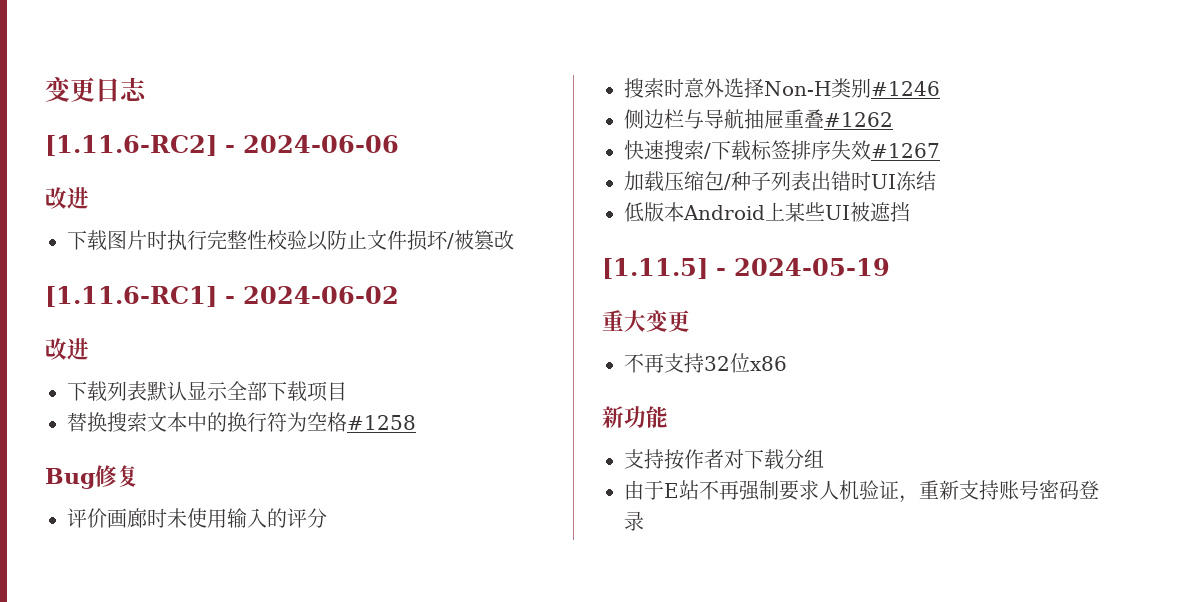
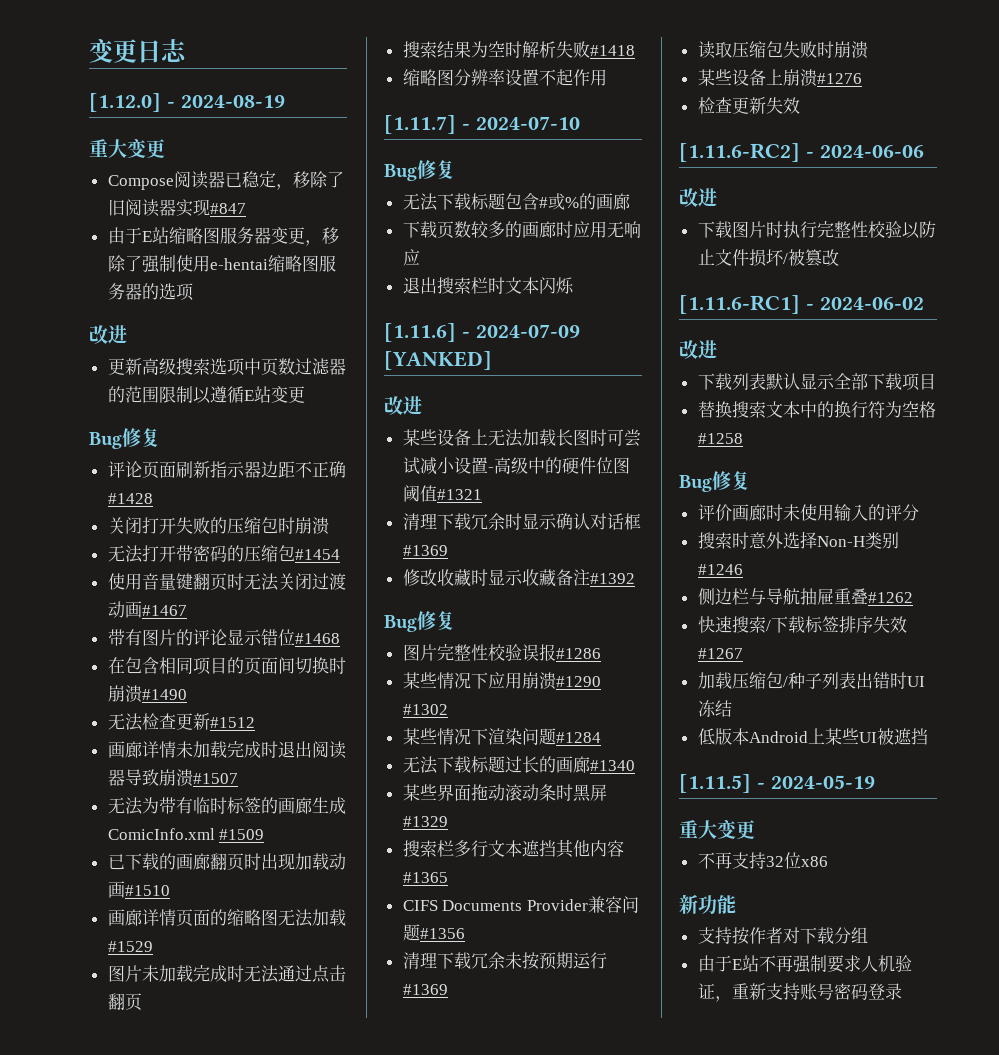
+ [1.12.0] - 2024-08-19
+ 重大变更
+ Compose阅读器已稳定，移除了旧阅读器实现#847
+ 由于E站缩略图服务器变更，移除了强制使用e-hentai缩略图服务器的选项
+ 改进
+ 更新高级搜索选项中页数过滤器的范围限制以遵循E站变更
+ Bug修复
+ 评论页面刷新指示器边距不正确#1428
+ 关闭打开失败的压缩包时崩溃
+ 无法打开带密码的压缩包#1454
+ 使用音量键翻页时无法关闭过渡动画#1467
+ 带有图片的评论显示错位#1468
+ 在包含相同项目的页面间切换时崩溃#1490
+ 无法检查更新#1512
+ 画廊详情未加载完成时退出阅读器导致崩溃#1507
+ 无法为带有临时标签的画廊生成ComicInfo.xml #1509
+ 已下载的画廊翻页时出现加载动画#1510
+ 画廊详情页面的缩略图无法加载#1529
+ 图片未加载完成时无法通过点击翻页
+ 搜索结果为空时解析失败#1418
+ 缩略图分辨率设置不起作用
+ [1.11.7] - 2024-07-10
+ Bug修复
+ 无法下载标题包含#或%的画廊
+ 下载页数较多的画廊时应用无响应
+ 退出搜索栏时文本闪烁
+ [1.11.6] - 2024-07-09 [YANKED]
+ 改进
+ 某些设备上无法加载长图时可尝试减小设置-高级中的硬件位图阈值#1321
+ 清理下载冗余时显示确认对话框#1369
+ 修改收藏时显示收藏备注#1392
+ Bug修复
+ 图片完整性校验误报#1286
+ 某些情况下应用崩溃#1290 #1302
+ 某些情况下渲染问题#1284
+ 无法下载标题过长的画廊#1340
+ 某些界面拖动滚动条时黑屏#1329
+ 搜索栏多行文本遮挡其他内容#1365
+ CIFS Documents Provider兼容问题#1356
+ 清理下载冗余未按预期运行#1369
+ 读取压缩包失败时崩溃
+ 某些设备上崩溃#1276
+ 检查更新失效

